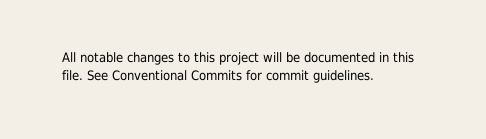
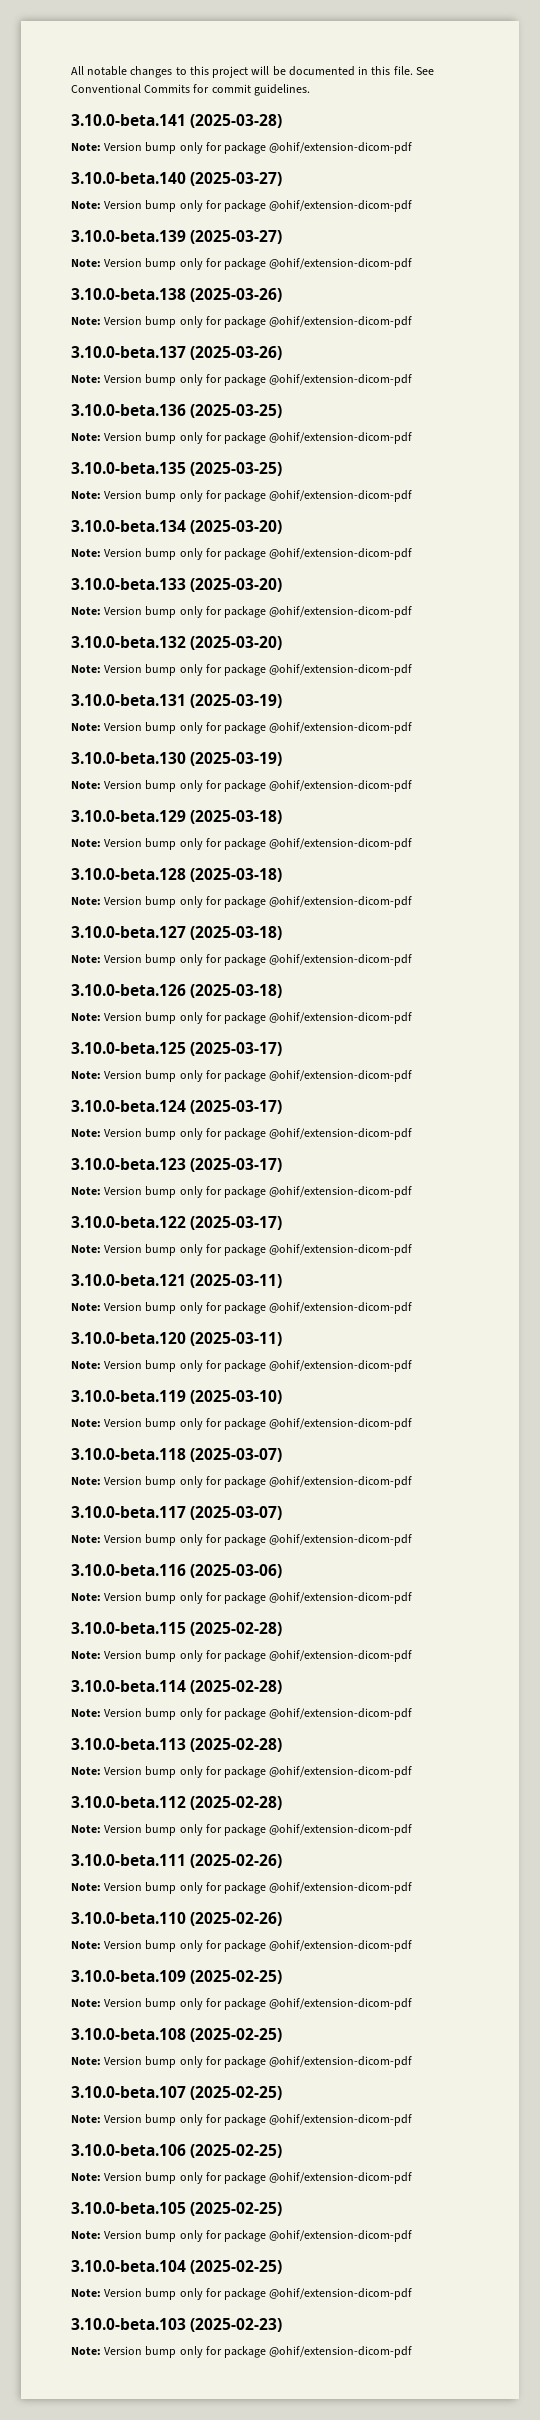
+ 3.10.0-beta.141 (2025-03-28)
+ Note: Version bump only for package @ohif/extension-dicom-pdf
+ 3.10.0-beta.140 (2025-03-27)
+ Note: Version bump only for package @ohif/extension-dicom-pdf
+ 3.10.0-beta.139 (2025-03-27)
+ Note: Version bump only for package @ohif/extension-dicom-pdf
+ 3.10.0-beta.138 (2025-03-26)
+ Note: Version bump only for package @ohif/extension-dicom-pdf
+ 3.10.0-beta.137 (2025-03-26)
+ Note: Version bump only for package @ohif/extension-dicom-pdf
+ 3.10.0-beta.136 (2025-03-25)
+ Note: Version bump only for package @ohif/extension-dicom-pdf
+ 3.10.0-beta.135 (2025-03-25)
+ Note: Version bump only for package @ohif/extension-dicom-pdf
+ 3.10.0-beta.134 (2025-03-20)
+ Note: Version bump only for package @ohif/extension-dicom-pdf
+ 3.10.0-beta.133 (2025-03-20)
+ Note: Version bump only for package @ohif/extension-dicom-pdf
+ 3.10.0-beta.132 (2025-03-20)
+ Note: Version bump only for package @ohif/extension-dicom-pdf
+ 3.10.0-beta.131 (2025-03-19)
+ Note: Version bump only for package @ohif/extension-dicom-pdf
+ 3.10.0-beta.130 (2025-03-19)
+ Note: Version bump only for package @ohif/extension-dicom-pdf
+ 3.10.0-beta.129 (2025-03-18)
+ Note: Version bump only for package @ohif/extension-dicom-pdf
+ 3.10.0-beta.128 (2025-03-18)
+ Note: Version bump only for package @ohif/extension-dicom-pdf
+ 3.10.0-beta.127 (2025-03-18)
+ Note: Version bump only for package @ohif/extension-dicom-pdf
+ 3.10.0-beta.126 (2025-03-18)
+ Note: Version bump only for package @ohif/extension-dicom-pdf
+ 3.10.0-beta.125 (2025-03-17)
+ Note: Version bump only for package @ohif/extension-dicom-pdf
+ 3.10.0-beta.124 (2025-03-17)
+ Note: Version bump only for package @ohif/extension-dicom-pdf
+ 3.10.0-beta.123 (2025-03-17)
+ Note: Version bump only for package @ohif/extension-dicom-pdf
+ 3.10.0-beta.122 (2025-03-17)
+ Note: Version bump only for package @ohif/extension-dicom-pdf
+ 3.10.0-beta.121 (2025-03-11)
+ Note: Version bump only for package @ohif/extension-dicom-pdf
+ 3.10.0-beta.120 (2025-03-11)
+ Note: Version bump only for package @ohif/extension-dicom-pdf
+ 3.10.0-beta.119 (2025-03-10)
+ Note: Version bump only for package @ohif/extension-dicom-pdf
+ 3.10.0-beta.118 (2025-03-07)
+ Note: Version bump only for package @ohif/extension-dicom-pdf
+ 3.10.0-beta.117 (2025-03-07)
+ Note: Version bump only for package @ohif/extension-dicom-pdf
+ 3.10.0-beta.116 (2025-03-06)
+ Note: Version bump only for package @ohif/extension-dicom-pdf
+ 3.10.0-beta.115 (2025-02-28)
+ Note: Version bump only for package @ohif/extension-dicom-pdf
+ 3.10.0-beta.114 (2025-02-28)
+ Note: Version bump only for package @ohif/extension-dicom-pdf
+ 3.10.0-beta.113 (2025-02-28)
+ Note: Version bump only for package @ohif/extension-dicom-pdf
+ 3.10.0-beta.112 (2025-02-28)
+ Note: Version bump only for package @ohif/extension-dicom-pdf
+ 3.10.0-beta.111 (2025-02-26)
+ Note: Version bump only for package @ohif/extension-dicom-pdf
+ 3.10.0-beta.110 (2025-02-26)
+ Note: Version bump only for package @ohif/extension-dicom-pdf
+ 3.10.0-beta.109 (2025-02-25)
+ Note: Version bump only for package @ohif/extension-dicom-pdf
+ 3.10.0-beta.108 (2025-02-25)
+ Note: Version bump only for package @ohif/extension-dicom-pdf
+ 3.10.0-beta.107 (2025-02-25)
+ Note: Version bump only for package @ohif/extension-dicom-pdf
+ 3.10.0-beta.106 (2025-02-25)
+ Note: Version bump only for package @ohif/extension-dicom-pdf
+ 3.10.0-beta.105 (2025-02-25)
+ Note: Version bump only for package @ohif/extension-dicom-pdf
+ 3.10.0-beta.104 (2025-02-25)
+ Note: Version bump only for package @ohif/extension-dicom-pdf
+ 3.10.0-beta.103 (2025-02-23)
+ Note: Version bump only for package @ohif/extension-dicom-pdf

